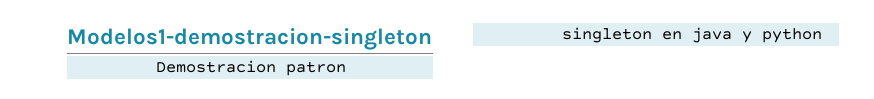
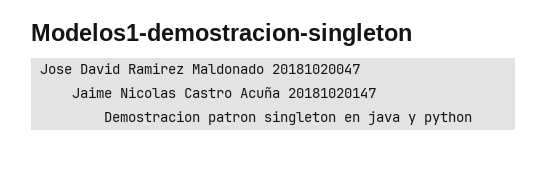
+ Jose David Ramirez Maldonado 20181020047
+ Jaime Nicolas Castro Acuña 20181020147

